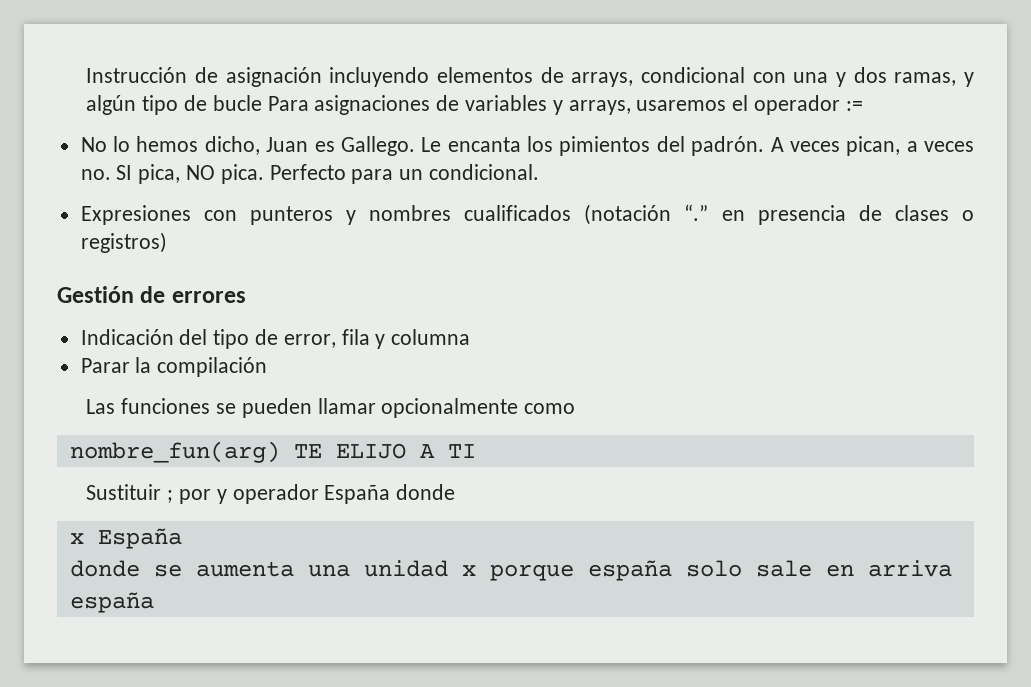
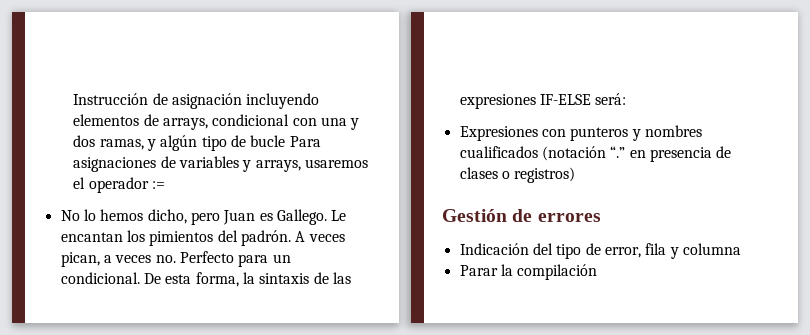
- No lo hemos dicho, Juan es Gallego.
+ No lo hemos dicho, pero Juan es Gallego.
- Le encanta los pimientos del padrón.
+ Le encantan los pimientos del padrón.
- A veces pican, a veces no. SI pica, NO pica. Perfecto para un condicional.
+ A veces pican, a veces no. Perfecto para un condicional. De esta forma, la sintaxis de las expresiones IF-ELSE será:
- Las funciones se pueden llamar opcionalmente como
- nombre_fun(arg) TE ELIJO A TI
- Sustituir ; por y operador España donde
- x España
- donde se aumenta una unidad x porque españa solo sale en arriva españa

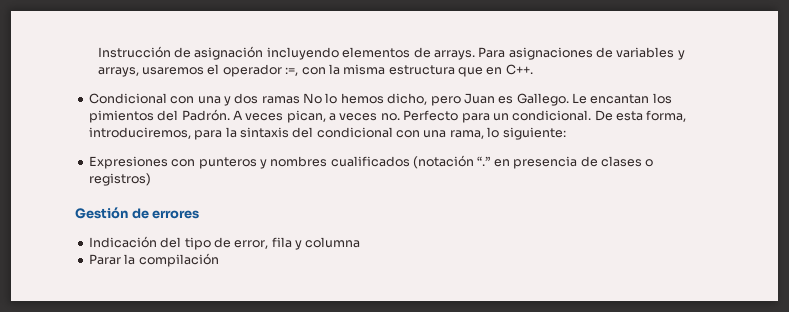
- Instrucción de asignación incluyendo elementos de arrays, condicional con una y dos ramas, y algún tipo de bucle Para asignaciones de variables y arrays, usaremos el operador :=
- No lo hemos dicho, pero Juan es Gallego.
+ Instrucción de asignación incluyendo elementos de arrays. Para asignaciones de variables y arrays, usaremos el operador :=, con la misma estructura que en C++.
+ Condicional con una y dos ramas No lo hemos dicho, pero Juan es Gallego.
- Le encantan los pimientos del padrón.
+ Le encantan los pimientos del Padrón.
- De esta forma, la sintaxis de las expresiones IF-ELSE será:
+ De esta forma, introduciremos, para la sintaxis del condicional con una rama, lo siguiente:

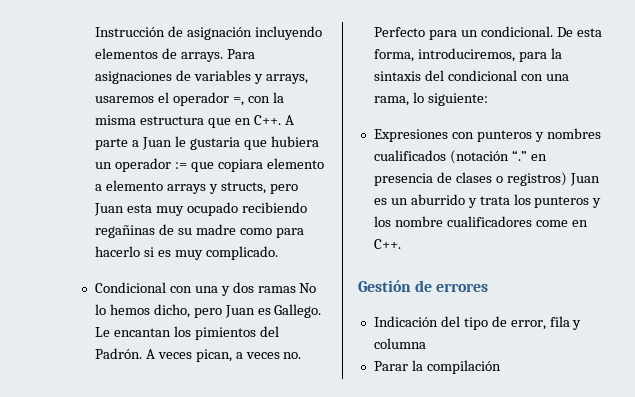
- Para asignaciones de variables y arrays, usaremos el operador :=, con la misma estructura que en C++.
+ Para asignaciones de variables y arrays, usaremos el operador =, con la misma estructura que en C++. A parte a Juan le gustaria que hubiera un operador := que copiara elemento a elemento arrays y structs, pero Juan esta muy ocupado recibiendo regañinas de su madre como para hacerlo si es muy complicado.
- Expresiones con punteros y nombres cualificados (notación “.” en presencia de clases o registros)
+ Expresiones con punteros y nombres cualificados (notación “.” en presencia de clases o registros) Juan es un aburrido y trata los punteros y los nombre cualificadores come en C++.

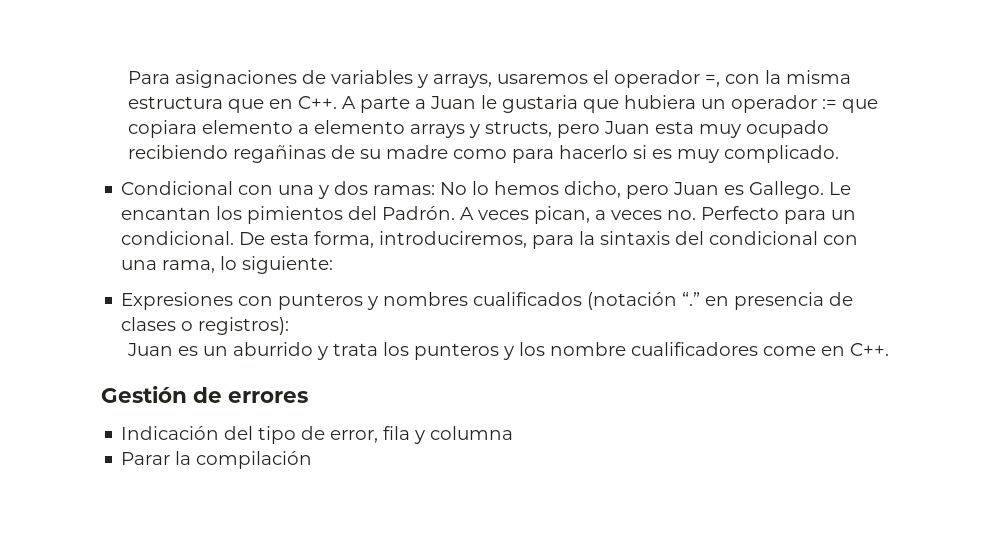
- Instrucción de asignación incluyendo elementos de arrays.
- Condicional con una y dos ramas No lo hemos dicho, pero Juan es Gallego.
+ Condicional con una y dos ramas: No lo hemos dicho, pero Juan es Gallego.
- Expresiones con punteros y nombres cualificados (notación “.” en presencia de clases o registros) Juan es un aburrido y trata los punteros y los nombre cualificadores come en C++.
+ Expresiones con punteros y nombres cualificados (notación “.” en presencia de clases o registros):
+ Juan es un aburrido y trata los punteros y los nombre cualificadores come en C++.

